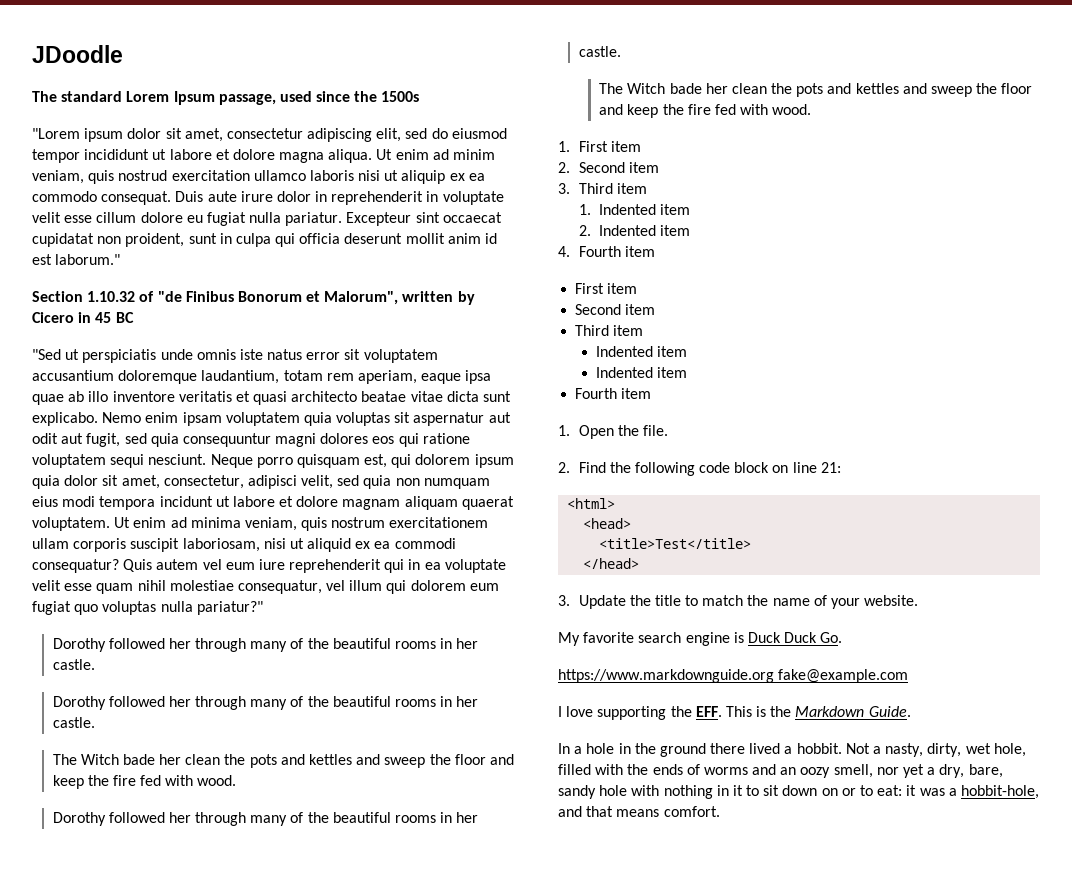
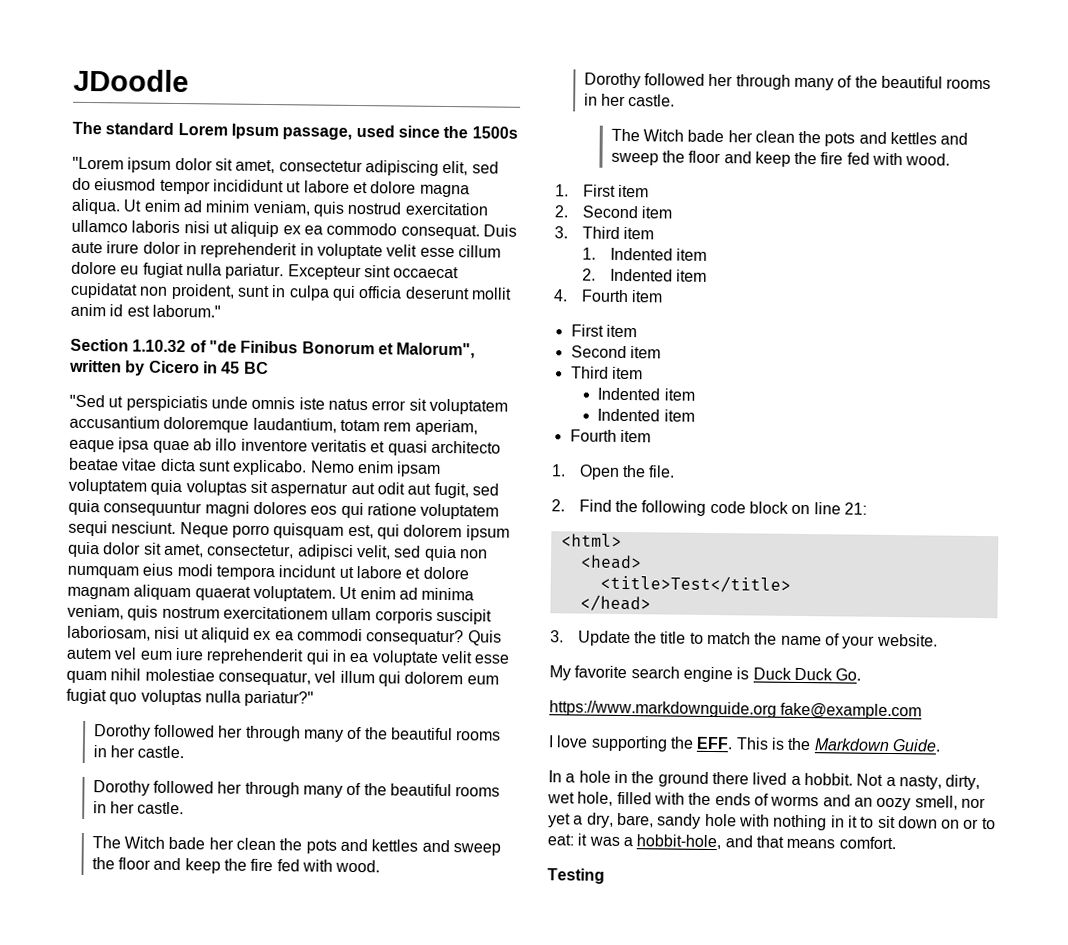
+ Testing

